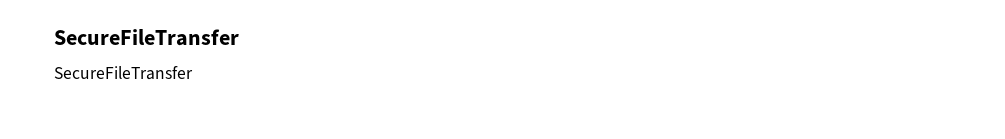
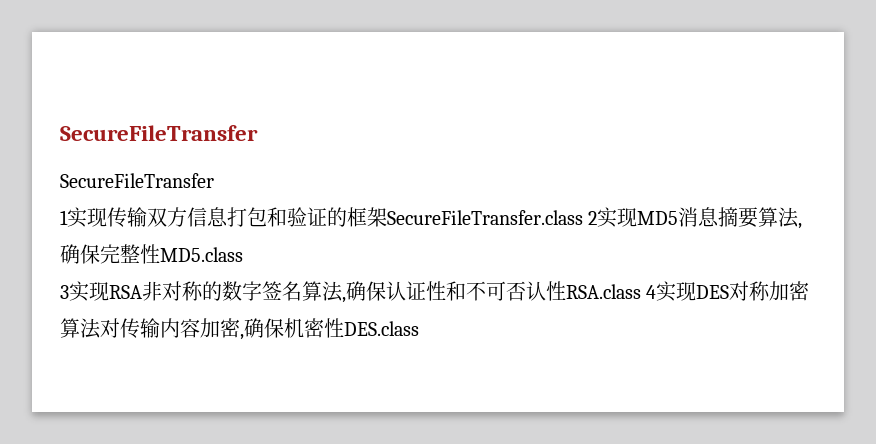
+ 1实现传输双方信息打包和验证的框架SecureFileTransfer.class 2实现MD5消息摘要算法,确保完整性MD5.class
+ 3实现RSA非对称的数字签名算法,确保认证性和不可否认性RSA.class 4实现DES对称加密算法对传输内容加密,确保机密性DES.class

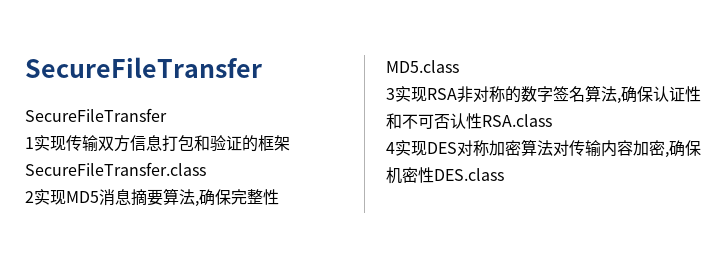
- 1实现传输双方信息打包和验证的框架SecureFileTransfer.class 2实现MD5消息摘要算法,确保完整性MD5.class
+ 1实现传输双方信息打包和验证的框架SecureFileTransfer.class
+ 2实现MD5消息摘要算法,确保完整性MD5.class
- 3实现RSA非对称的数字签名算法,确保认证性和不可否认性RSA.class 4实现DES对称加密算法对传输内容加密,确保机密性DES.class
+ 3实现RSA非对称的数字签名算法,确保认证性和不可否认性RSA.class
+ 4实现DES对称加密算法对传输内容加密,确保机密性DES.class

